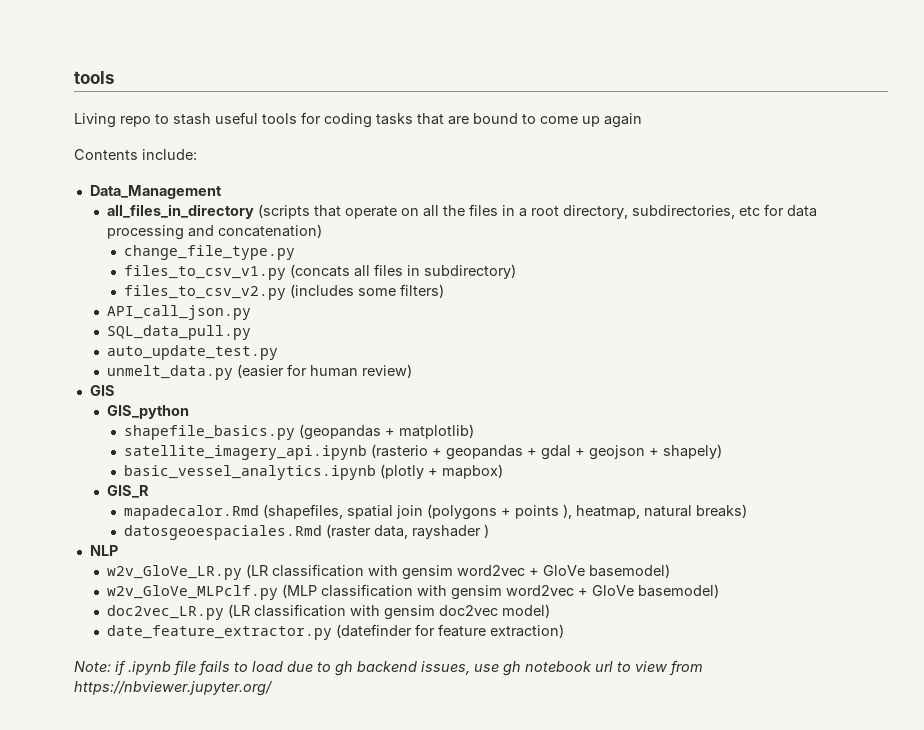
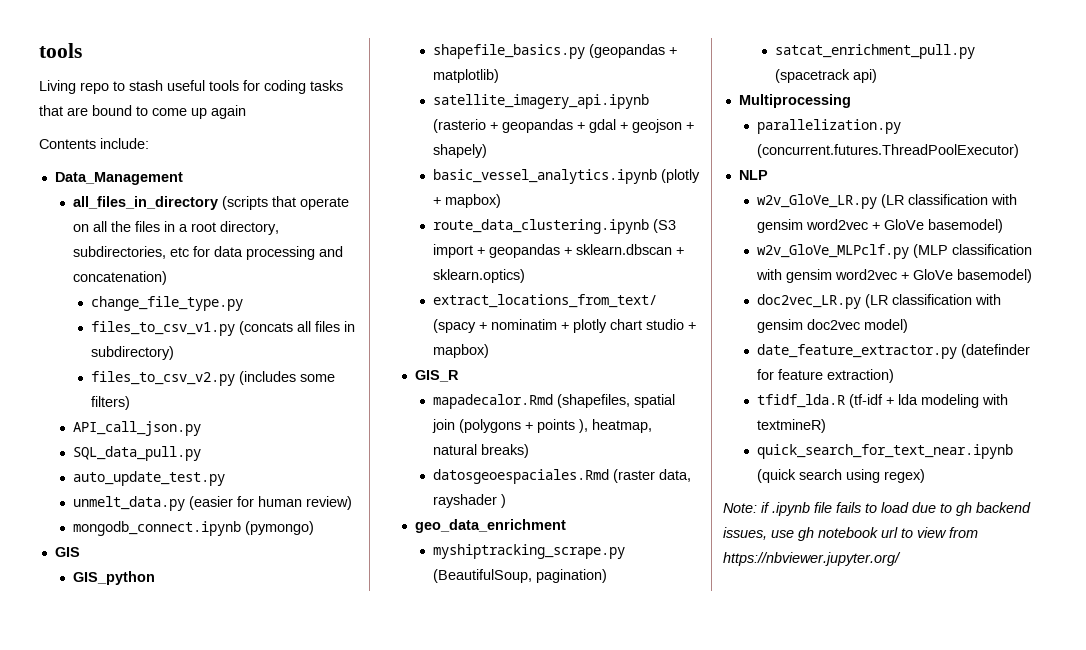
+ mongodb_connect.ipynb (pymongo)
+ route_data_clustering.ipynb (S3 import + geopandas + sklearn.dbscan + sklearn.optics)
+ extract_locations_from_text/ (spacy + nominatim + plotly chart studio + mapbox)
+ geo_data_enrichment
+ myshiptracking_scrape.py (BeautifulSoup, pagination)
+ satcat_enrichment_pull.py (spacetrack api)
+ Multiprocessing
+ parallelization.py (concurrent.futures.ThreadPoolExecutor)
+ tfidf_lda.R (tf-idf + lda modeling with textmineR)
+ quick_search_for_text_near.ipynb (quick search using regex)

